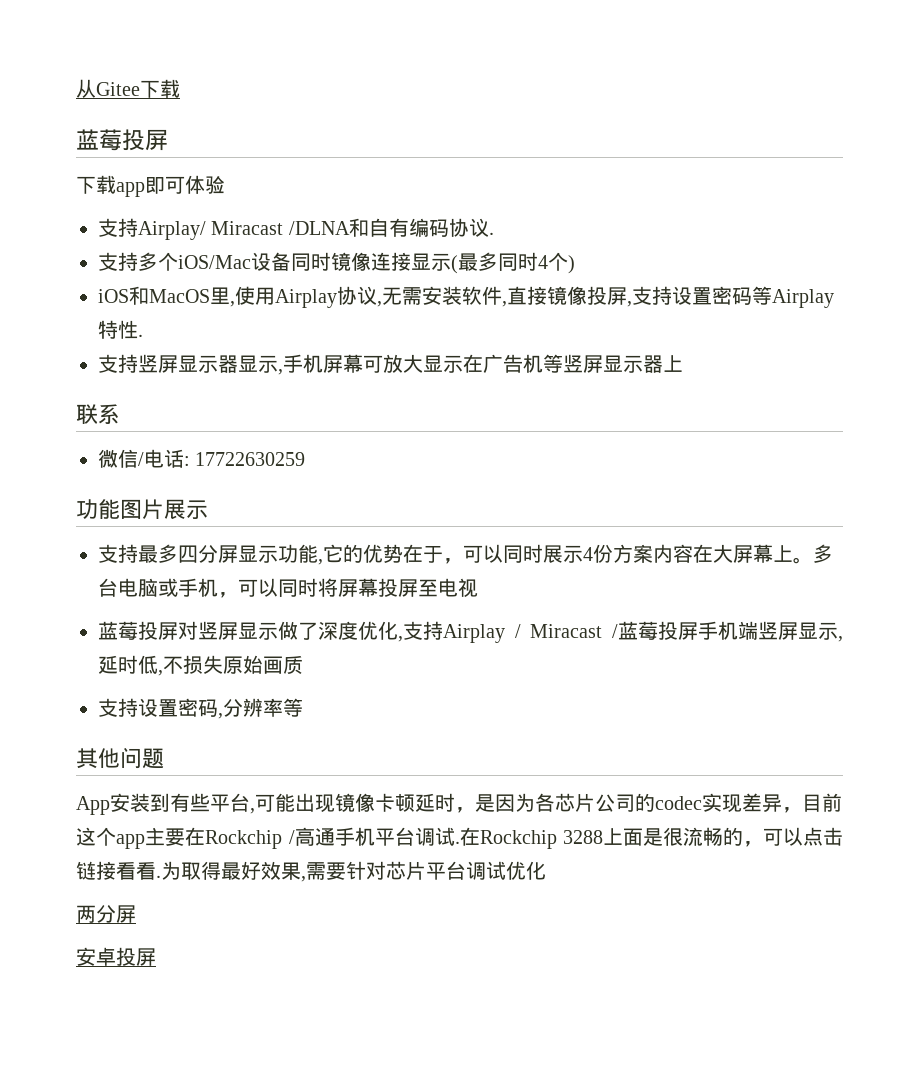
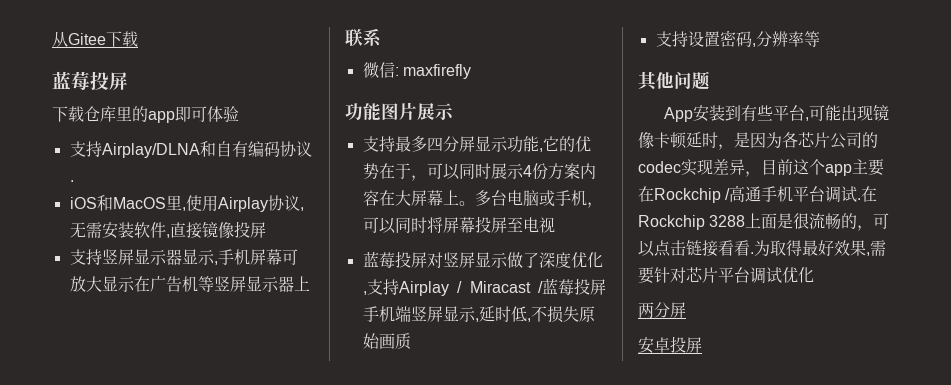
- 下载app即可体验
+ 下载仓库里的app即可体验
- 支持Airplay/ Miracast /DLNA和自有编码协议.
+ 支持Airplay/DLNA和自有编码协议.
- 支持多个iOS/Mac设备同时镜像连接显示(最多同时4个)
- iOS和MacOS里,使用Airplay协议,无需安装软件,直接镜像投屏,支持设置密码等Airplay特性.
+ iOS和MacOS里,使用Airplay协议,无需安装软件,直接镜像投屏
- 微信/电话: 17722630259
+ 微信: maxfirefly

